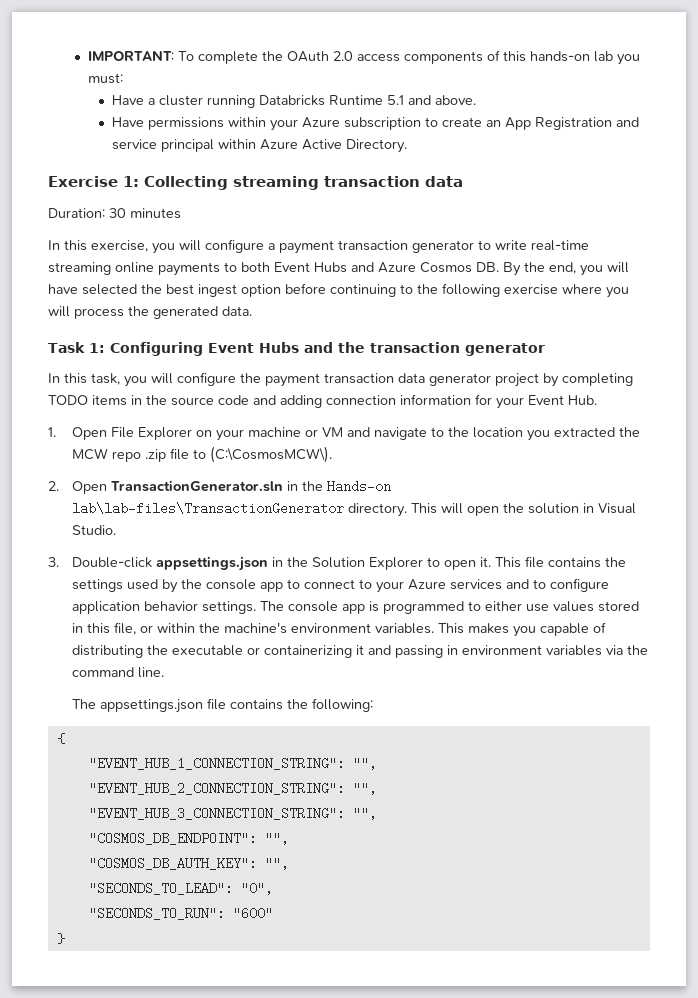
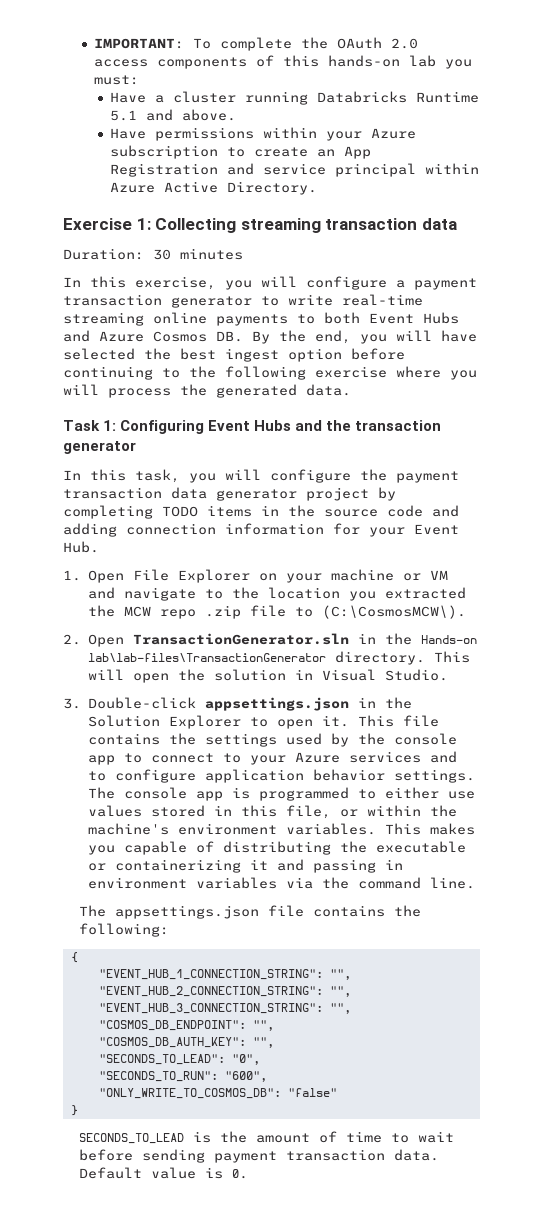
- "SECONDS_TO_RUN": "600"
+ "SECONDS_TO_RUN": "600",
+ "ONLY_WRITE_TO_COSMOS_DB": "false"
  }
+ SECONDS_TO_LEAD is the amount of time to wait before sending payment transaction data. Default value is 0.

